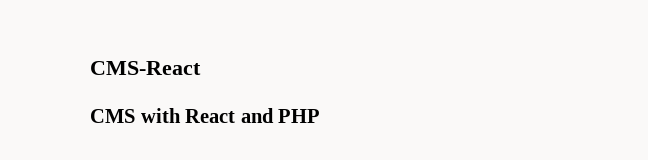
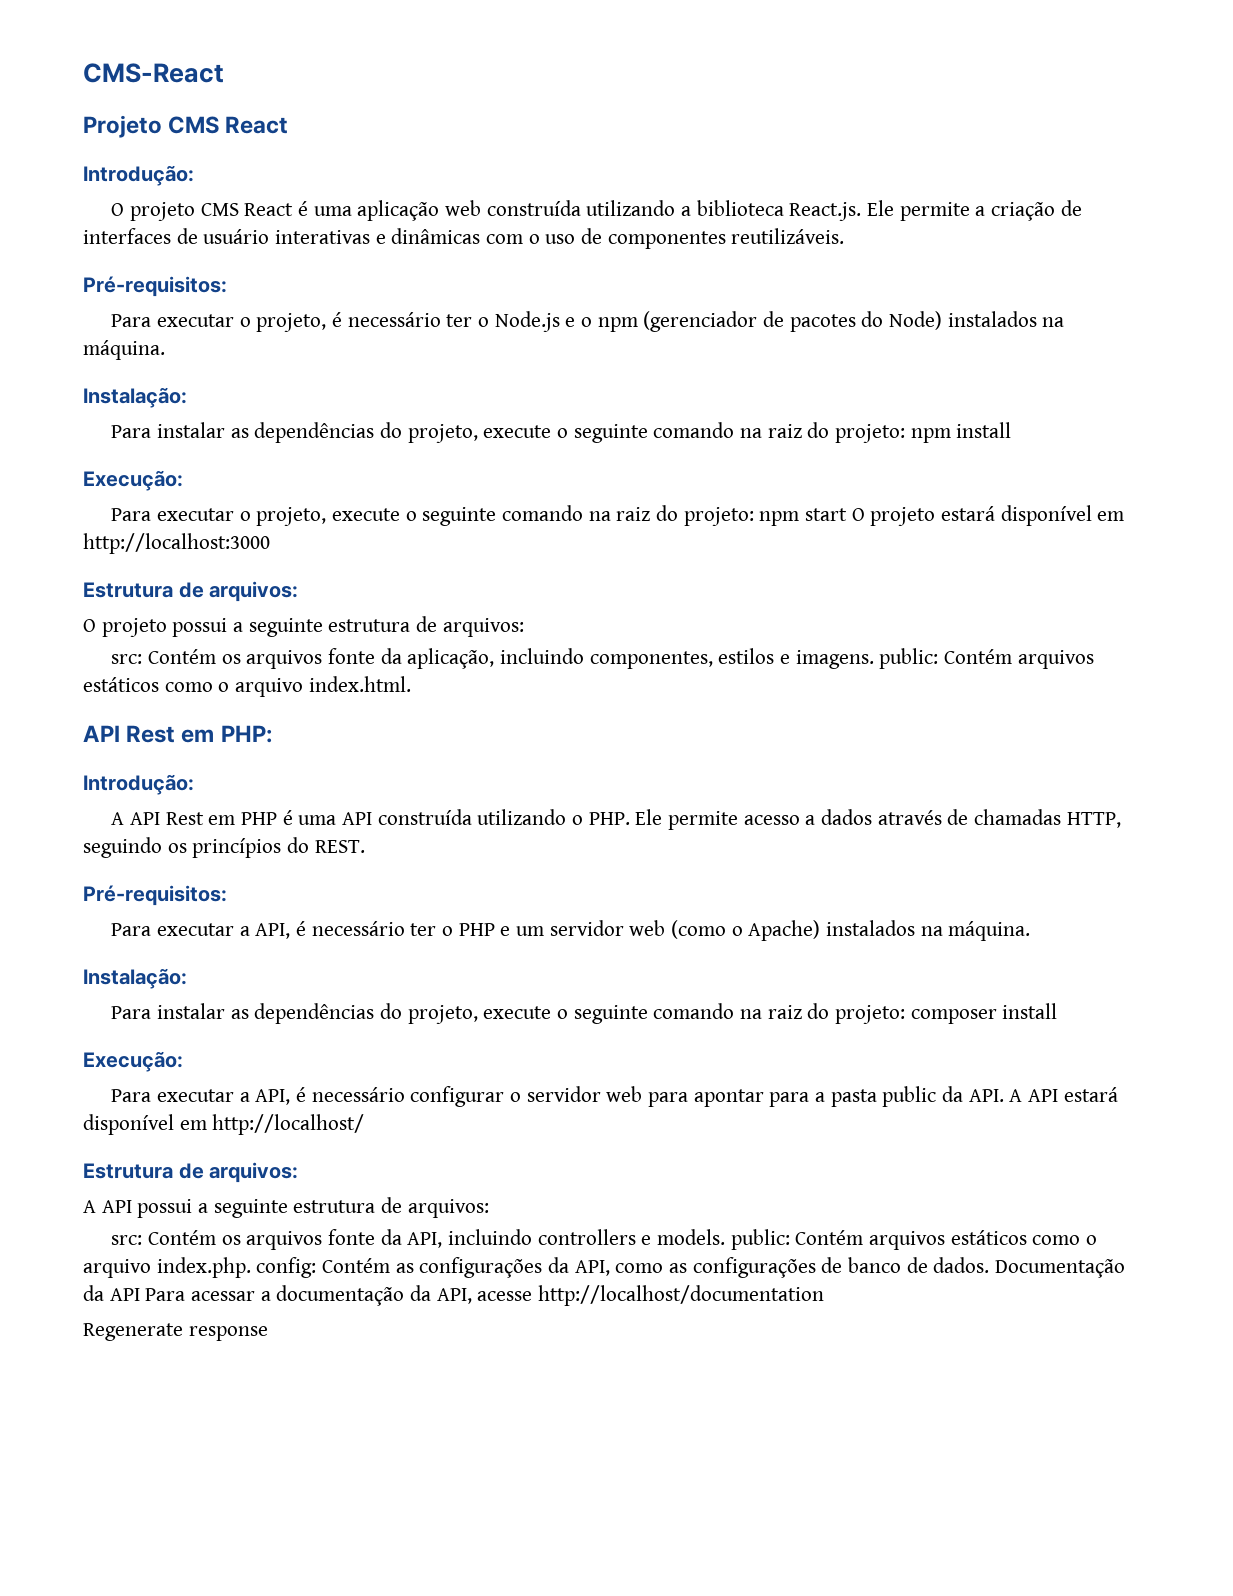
- CMS with React and PHP
+ Projeto CMS React
+ Introdução:
+ O projeto CMS React é uma aplicação web construída utilizando a biblioteca React.js. Ele permite a criação de interfaces de usuário interativas e dinâmicas com o uso de componentes reutilizáveis.
+ Pré-requisitos:
+ Para executar o projeto, é necessário ter o Node.js e o npm (gerenciador de pacotes do Node) instalados na máquina.
+ Instalação:
+ Para instalar as dependências do projeto, execute o seguinte comando na raiz do projeto: npm install
+ Execução:
+ Para executar o projeto, execute o seguinte comando na raiz do projeto: npm start O projeto estará disponível em http://localhost:3000
+ Estrutura de arquivos:
+ O projeto possui a seguinte estrutura de arquivos:
+ src: Contém os arquivos fonte da aplicação, incluindo componentes, estilos e imagens. public: Contém arquivos estáticos como o arquivo index.html.
+ API Rest em PHP:
+ Introdução:
+ A API Rest em PHP é uma API construída utilizando o PHP. Ele permite acesso a dados através de chamadas HTTP, seguindo os princípios do REST.
+ Pré-requisitos:
+ Para executar a API, é necessário ter o PHP e um servidor web (como o Apache) instalados na máquina.
+ Instalação:
+ Para instalar as dependências do projeto, execute o seguinte comando na raiz do projeto: composer install
+ Execução:
+ Para executar a API, é necessário configurar o servidor web para apontar para a pasta public da API. A API estará disponível em http://localhost/
+ Estrutura de arquivos:
+ A API possui a seguinte estrutura de arquivos:
+ src: Contém os arquivos fonte da API, incluindo controllers e models. public: Contém arquivos estáticos como o arquivo index.php. config: Contém as configurações da API, como as configurações de banco de dados. Documentação da API Para acessar a documentação da API, acesse http://localhost/documentation
+ Regenerate response

